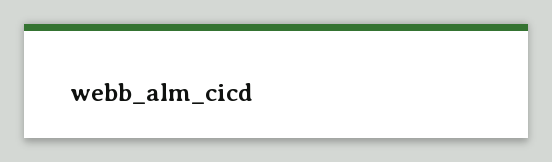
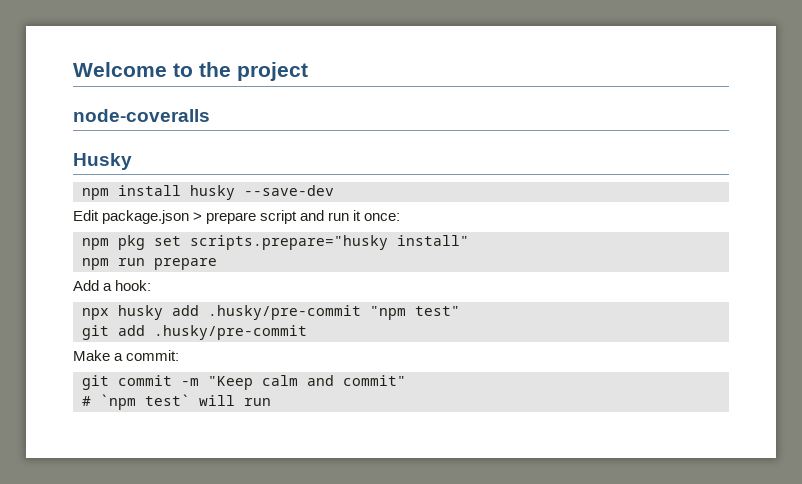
- webb_alm_cicd
+ Welcome to the project
+ node-coveralls
+ Husky
+ npm install husky --save-dev
+ Edit package.json > prepare script and run it once:
+ npm pkg set scripts.prepare="husky install"
+ npm run prepare
+ Add a hook:
+ npx husky add .husky/pre-commit "npm test"
+ git add .husky/pre-commit
+ Make a commit:
+ git commit -m "Keep calm and commit"
+ # `npm test` will run

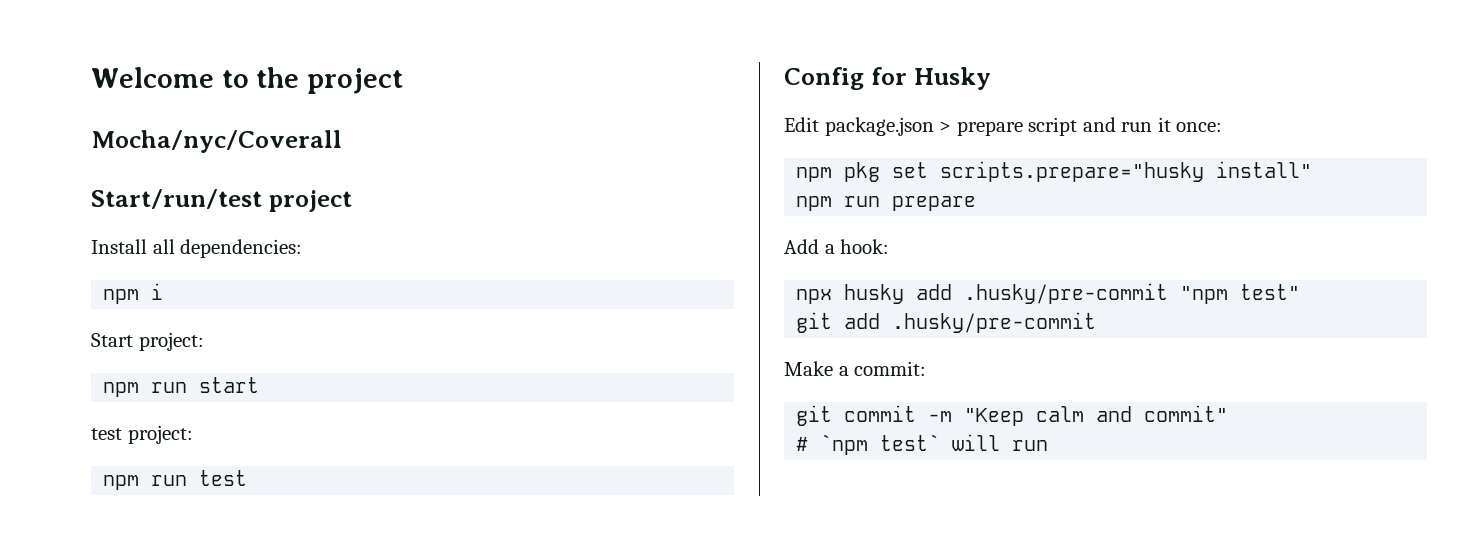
- node-coveralls
- Husky
- npm install husky --save-dev
+ Mocha/nyc/Coverall
+ Start/run/test project
+ Install all dependencies:
+ npm i
+ Start project:
+ npm run start
+ test project:
+ npm run test
+ Config for Husky

